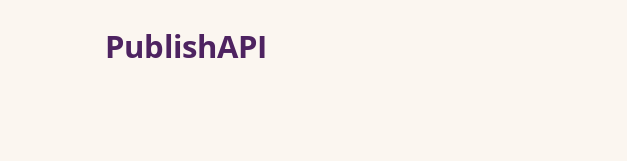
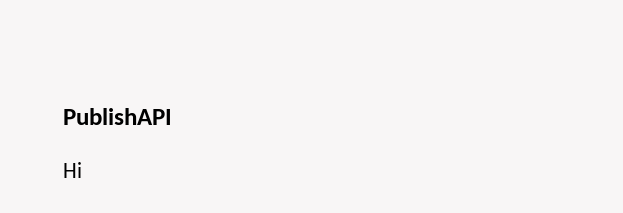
+ Hi

